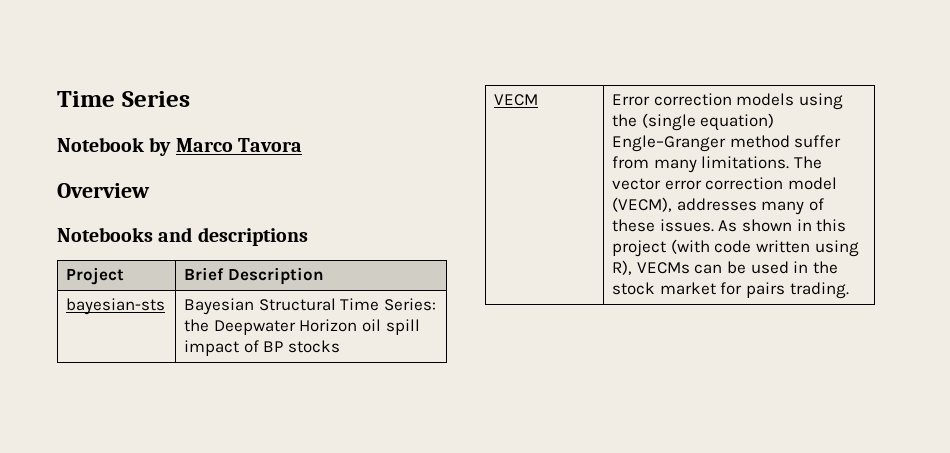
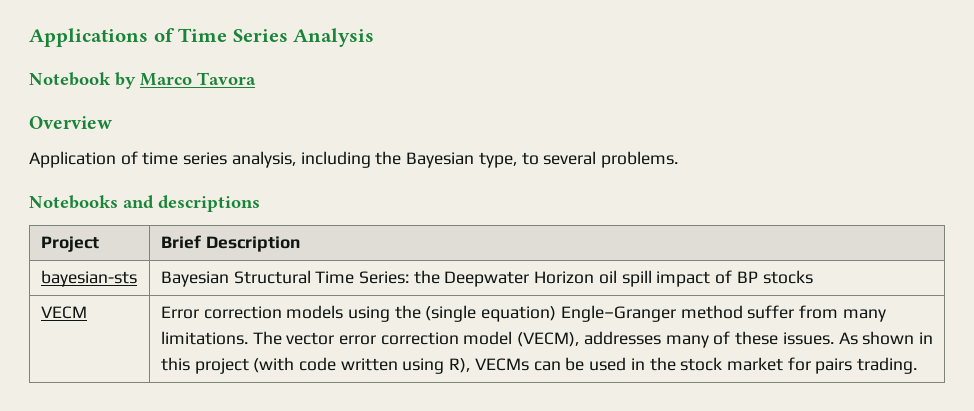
- Time Series
+ Applications of Time Series Analysis
+ Application of time series analysis, including the Bayesian type, to several problems.

